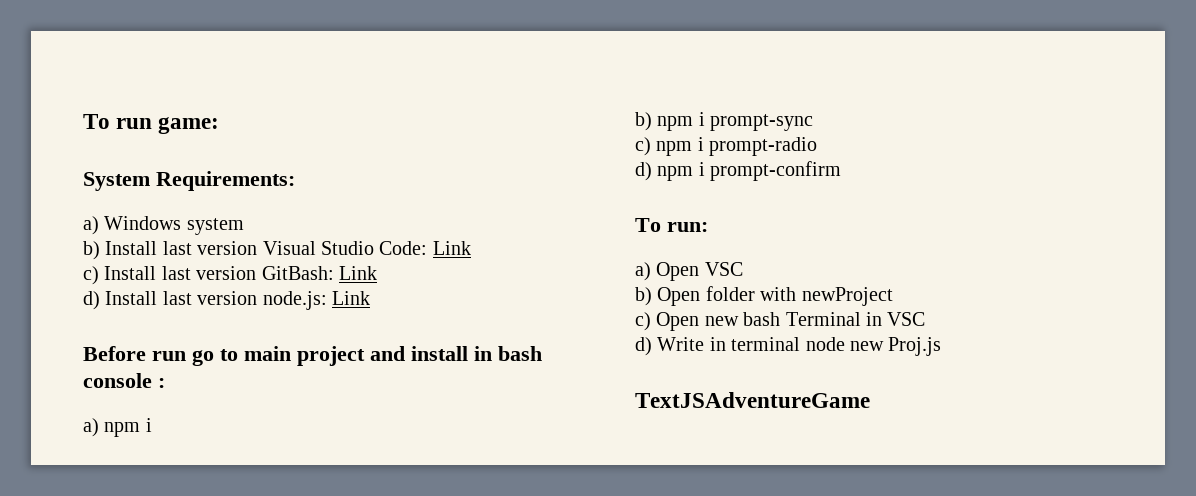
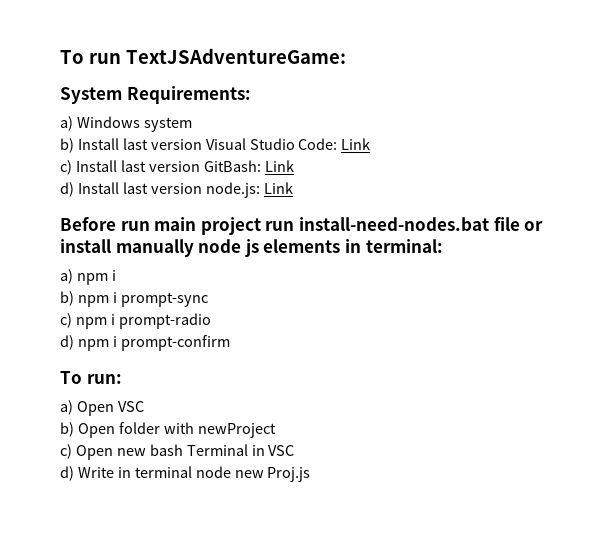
- To run game:
+ To run TextJSAdventureGame:
- Before run go to main project and install in bash console :
+ Before run main project run install-need-nodes.bat file or install manually node js elements in terminal:
- TextJSAdventureGame

